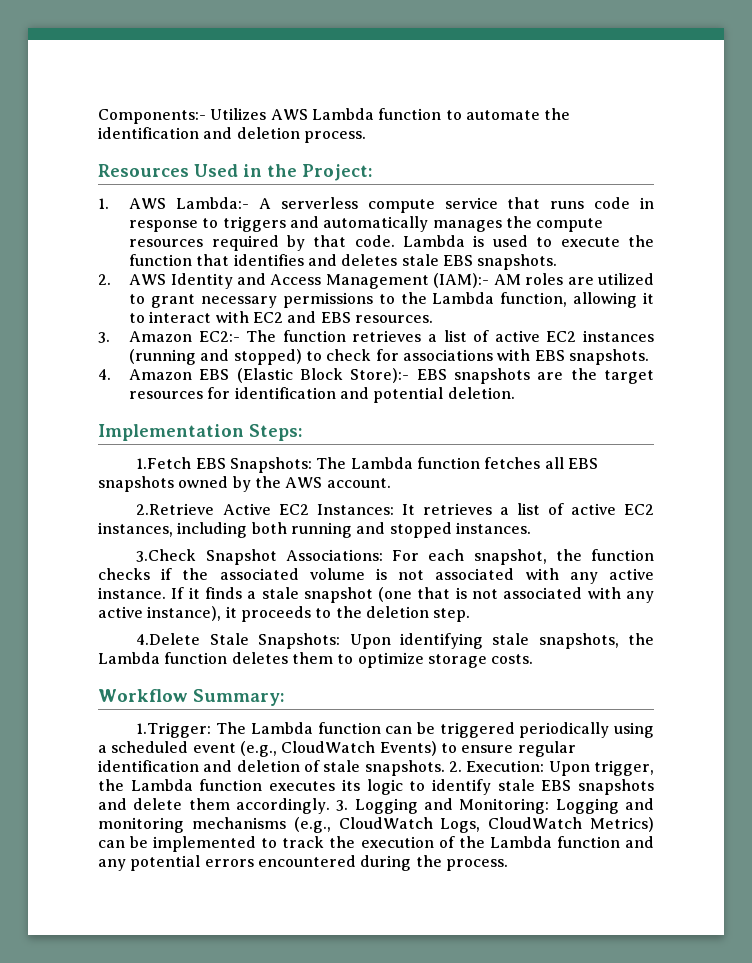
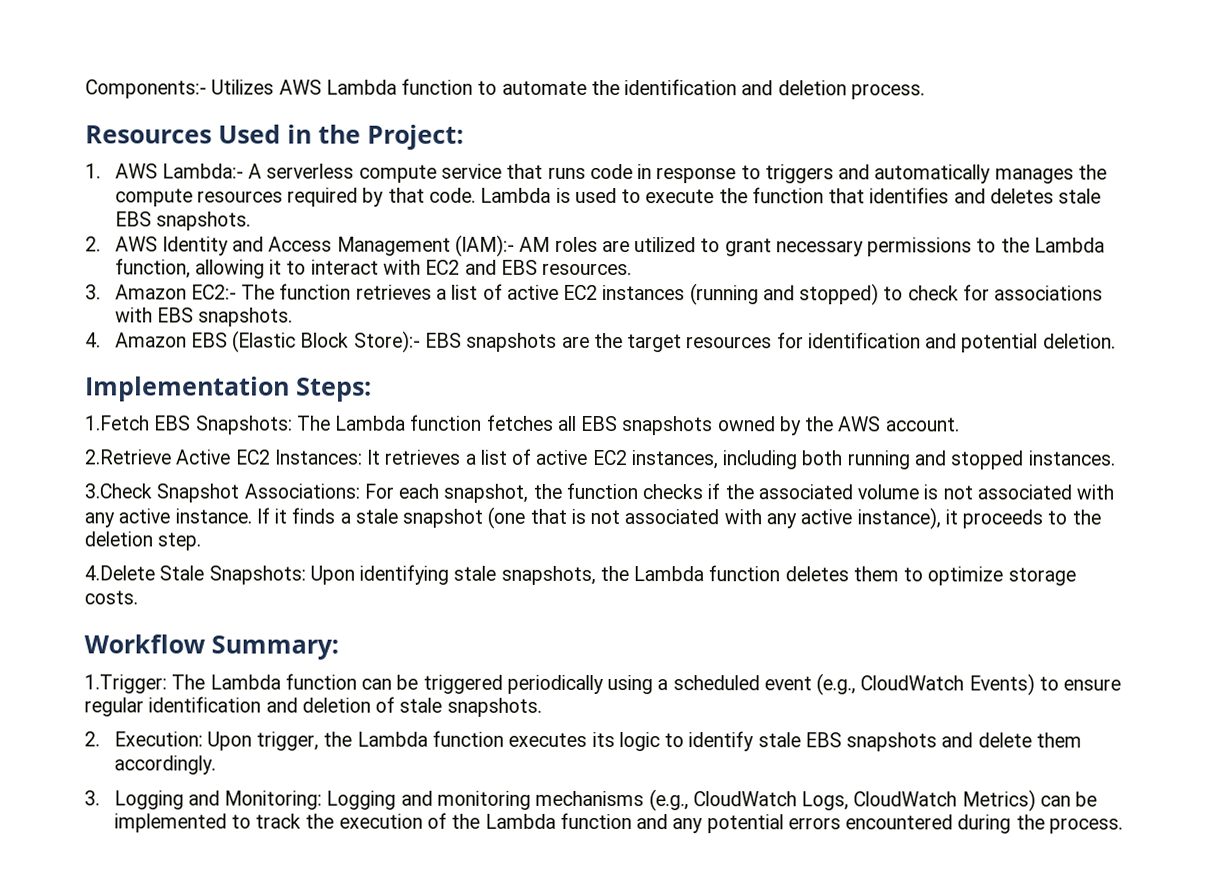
- The Lambda function can be triggered periodically using a scheduled event (e.g., CloudWatch Events) to ensure regular identification and deletion of stale snapshots. 2. Execution:
+ The Lambda function can be triggered periodically using a scheduled event (e.g., CloudWatch Events) to ensure regular identification and deletion of stale snapshots.
+ 2. Execution:
- Upon trigger, the Lambda function executes its logic to identify stale EBS snapshots and delete them accordingly. 3. Logging and Monitoring:
+ Upon trigger, the Lambda function executes its logic to identify stale EBS snapshots and delete them accordingly.
+ 3. Logging and Monitoring:

